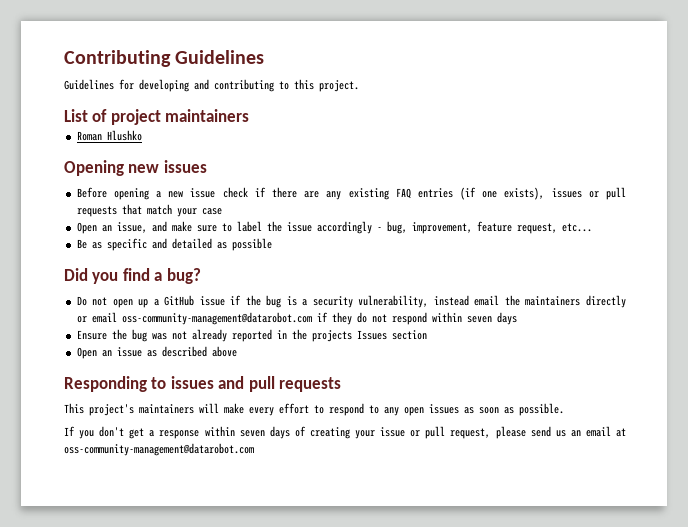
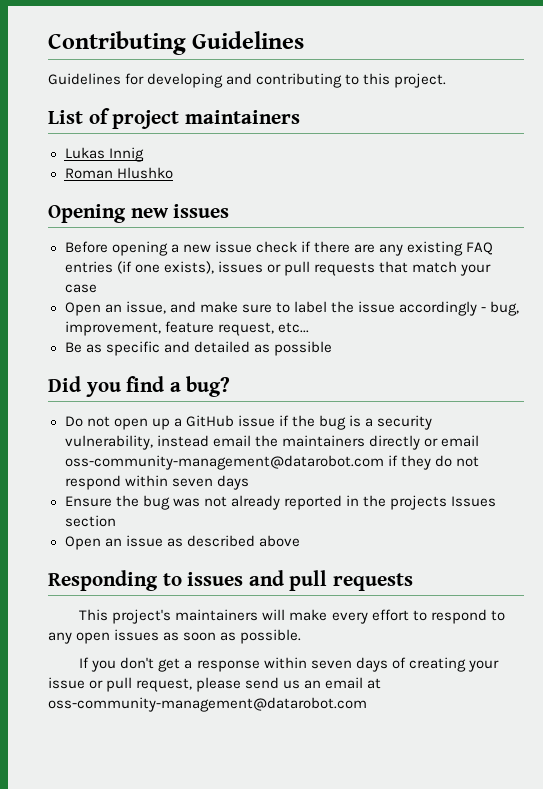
+ Lukas Innig

